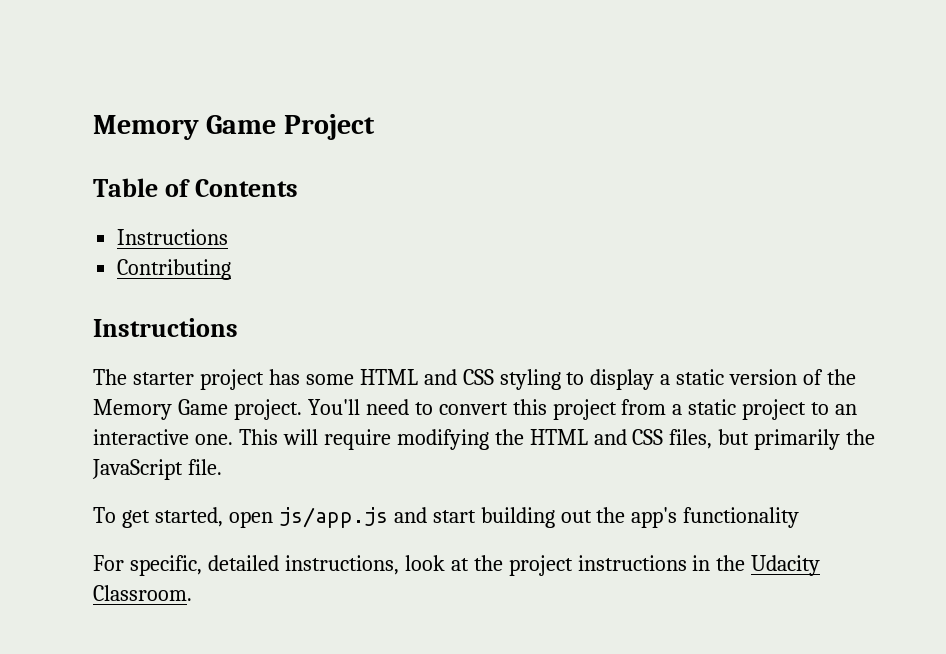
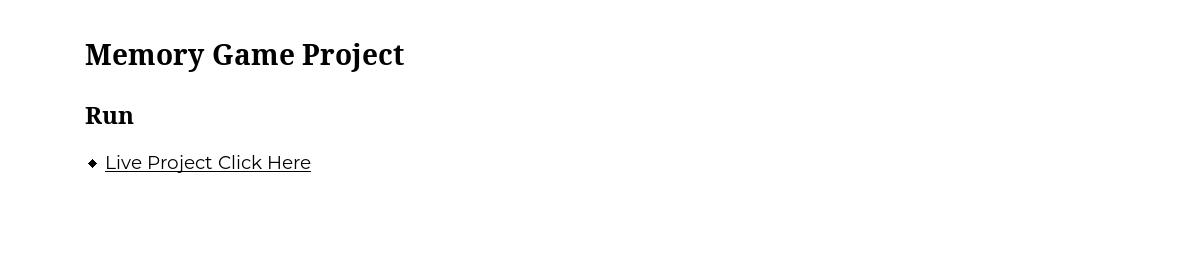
- Table of Contents
- Instructions
- Contributing
- Instructions
- The starter project has some HTML and CSS styling to display a static version of the Memory Game project. You'll need to convert this project from a static project to an interactive one. This will require modifying the HTML and CSS files, but primarily the JavaScript file.
- To get started, open js/app.js and start building out the app's functionality
- For specific, detailed instructions, look at the project instructions in the Udacity Classroom.
+ Run
+ Live Project Click Here

